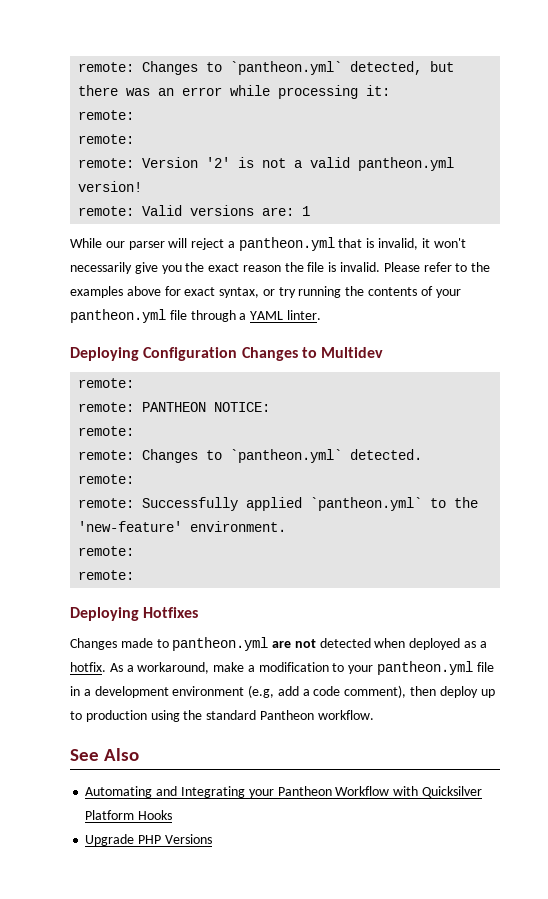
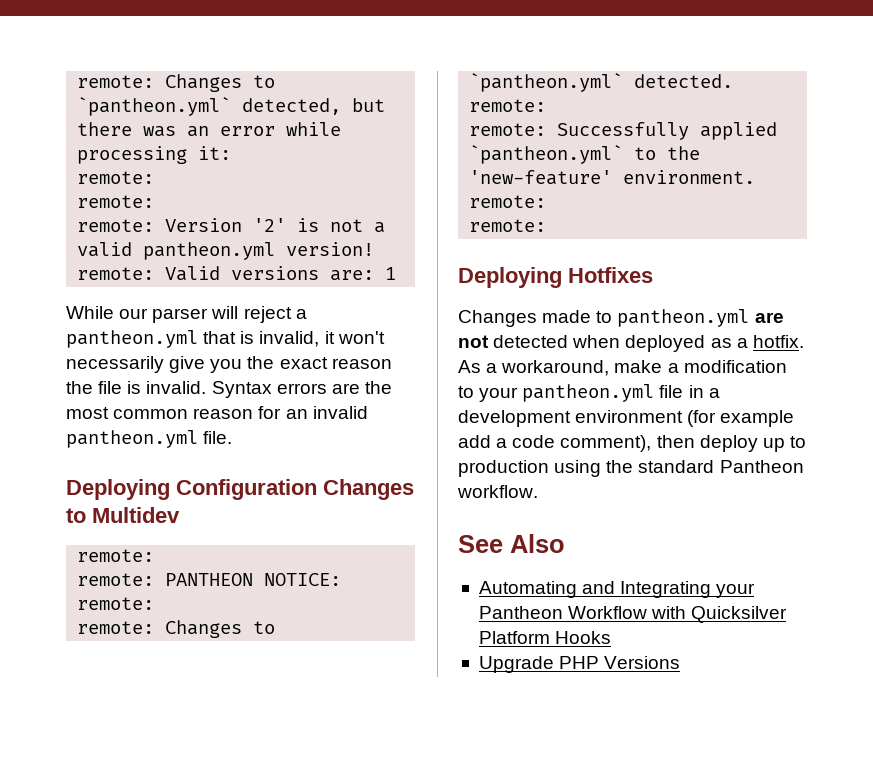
- Please refer to the examples above for exact syntax, or try running the contents of your pantheon.yml file through a YAML linter.
+ Syntax errors are the most common reason for an invalid pantheon.yml file.
- As a workaround, make a modification to your pantheon.yml file in a development environment (e.g, add a code comment), then deploy up to production using the standard Pantheon workflow.
+ As a workaround, make a modification to your pantheon.yml file in a development environment (for example add a code comment), then deploy up to production using the standard Pantheon workflow.

